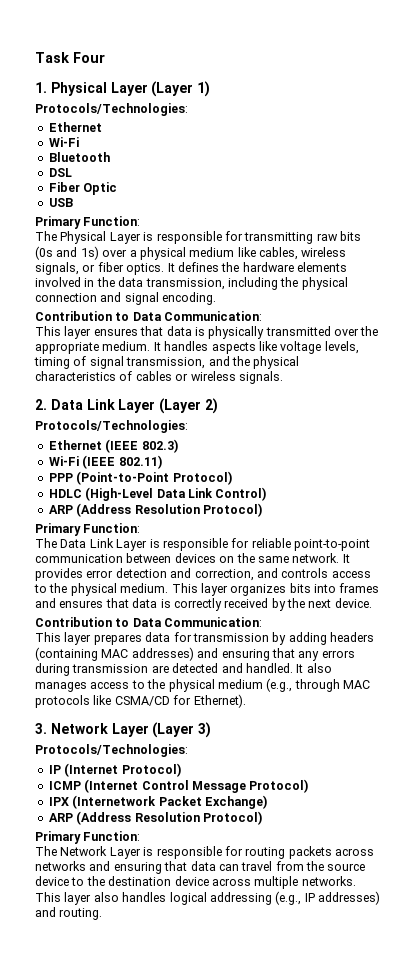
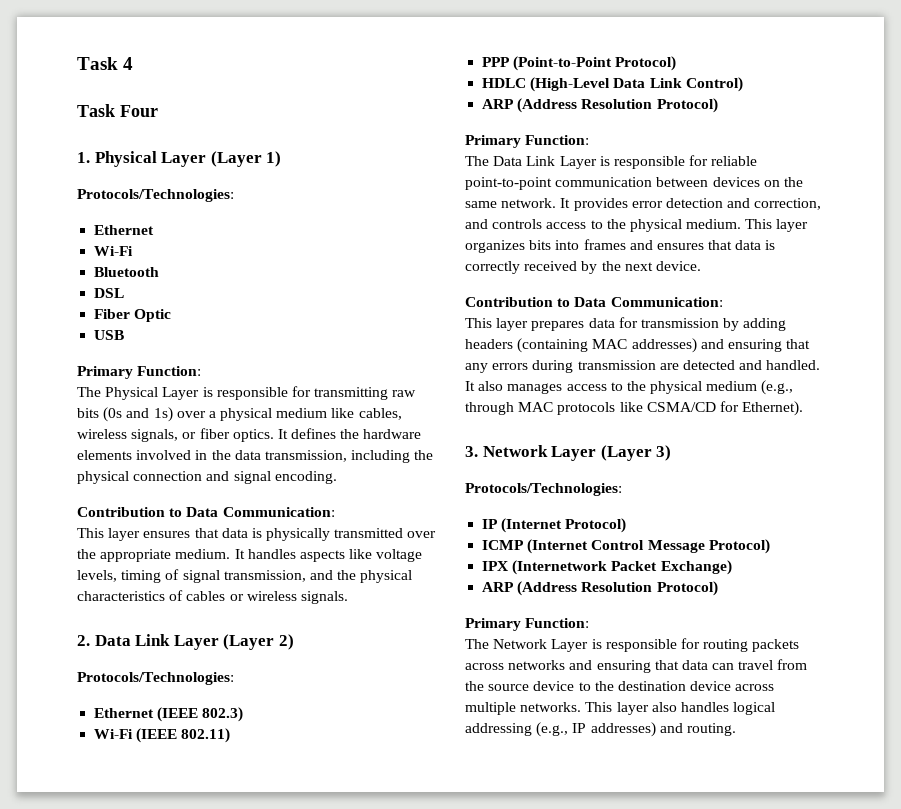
+ Task 4

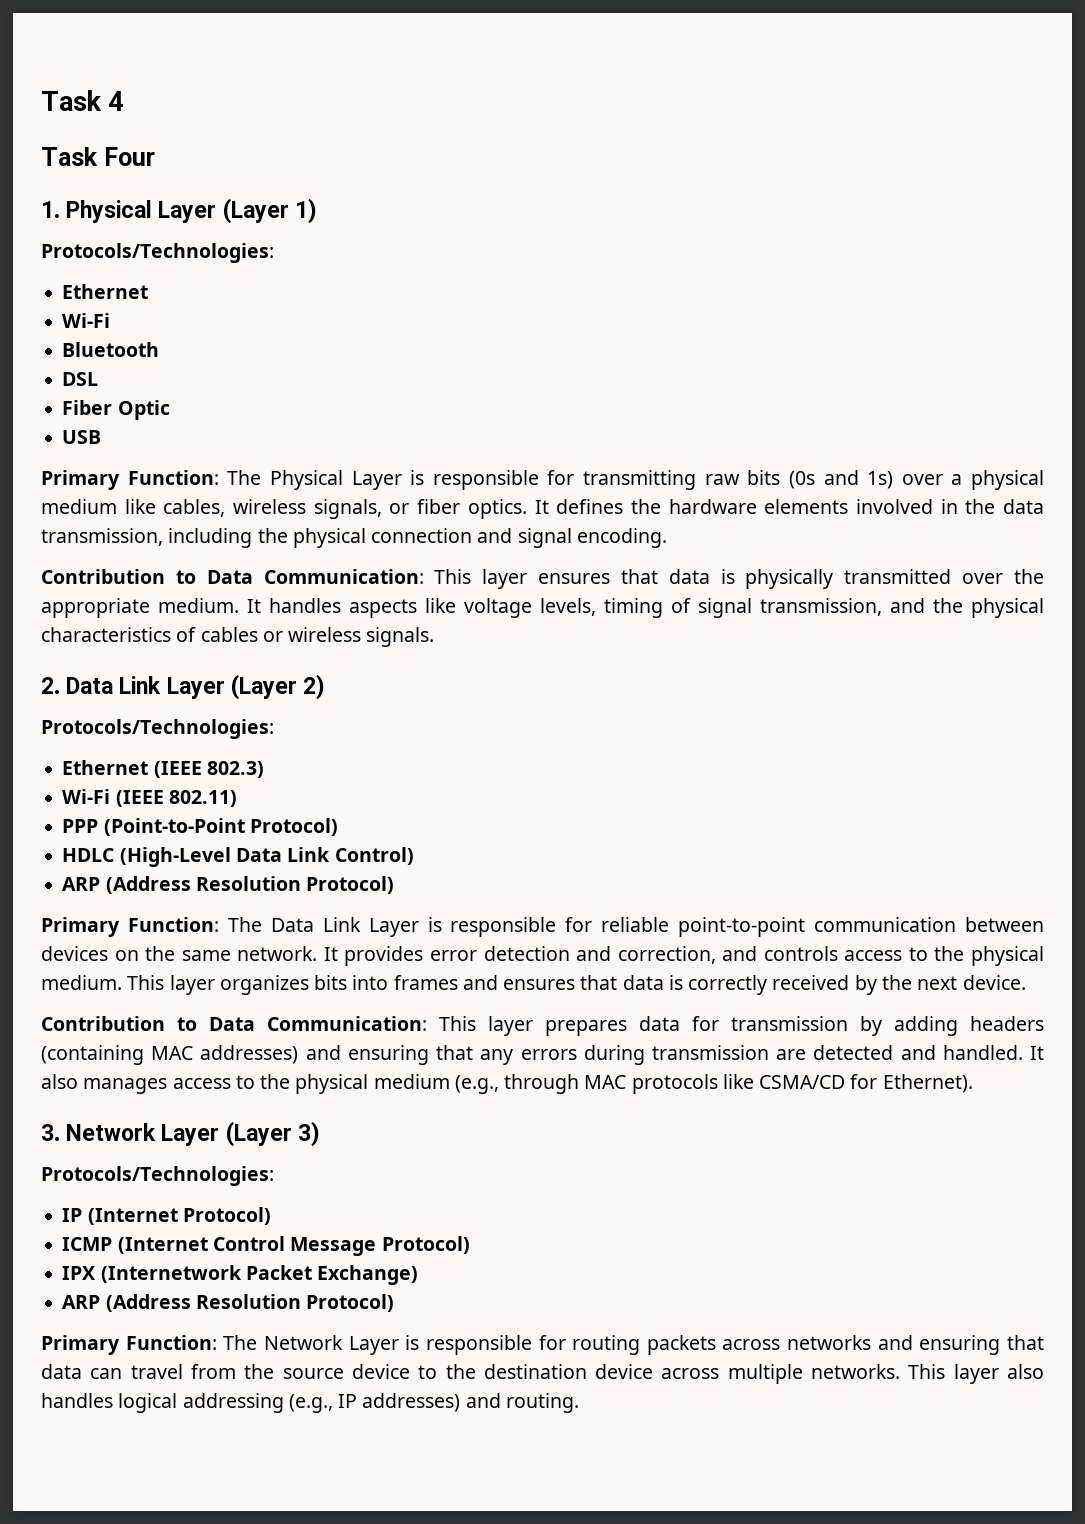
  USB
- Primary Function:
- The Physical Layer is responsible for transmitting raw bits (0s and 1s) over a physical medium like cables, wireless signals, or fiber optics.
+ Primary Function: The Physical Layer is responsible for transmitting raw bits (0s and 1s) over a physical medium like cables, wireless signals, or fiber optics.
  It defines the hardware elements involved in the data transmission, including the physical connection and signal encoding.
- Contribution to Data Communication:
- This layer ensures that data is physically transmitted over the appropriate medium.
+ Contribution to Data Communication: This layer ensures that data is physically transmitted over the appropriate medium.
  HDLC (High-Level Data Link Control)
  ARP (Address Resolution Protocol)
- Primary Function:
- The Data Link Layer is responsible for reliable point-to-point communication between devices on the same network.
+ Primary Function: The Data Link Layer is responsible for reliable point-to-point communication between devices on the same network.
  This layer organizes bits into frames and ensures that data is correctly received by the next device.
- Contribution to Data Communication:
- This layer prepares data for transmission by adding headers (containing MAC addresses) and ensuring that any errors during transmission are detected and handled.
+ Contribution to Data Communication: This layer prepares data for transmission by adding headers (containing MAC addresses) and ensuring that any errors during transmission are detected and handled.
  IPX (Internetwork Packet Exchange)
  ARP (Address Resolution Protocol)
- Primary Function:
- The Network Layer is responsible for routing packets across networks and ensuring that data can travel from the source device to the destination device across multiple networks.
+ Primary Function: The Network Layer is responsible for routing packets across networks and ensuring that data can travel from the source device to the destination device across multiple networks.

